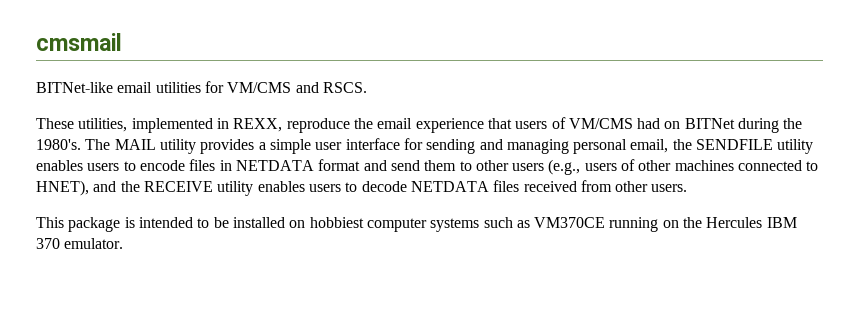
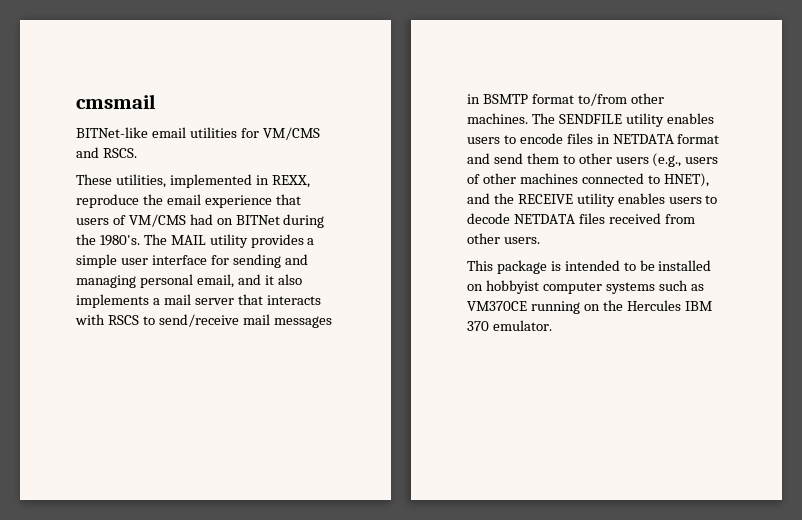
- The MAIL utility provides a simple user interface for sending and managing personal email, the SENDFILE utility enables users to encode files in NETDATA format and send them to other users (e.g., users of other machines connected to HNET), and the RECEIVE utility enables users to decode NETDATA files received from other users.
+ The MAIL utility provides a simple user interface for sending and managing personal email, and it also implements a mail server that interacts with RSCS to send/receive mail messages in BSMTP format to/from other machines. The SENDFILE utility enables users to encode files in NETDATA format and send them to other users (e.g., users of other machines connected to HNET), and the RECEIVE utility enables users to decode NETDATA files received from other users.
- This package is intended to be installed on hobbiest computer systems such as VM370CE running on the Hercules IBM 370 emulator.
+ This package is intended to be installed on hobbyist computer systems such as VM370CE running on the Hercules IBM 370 emulator.

